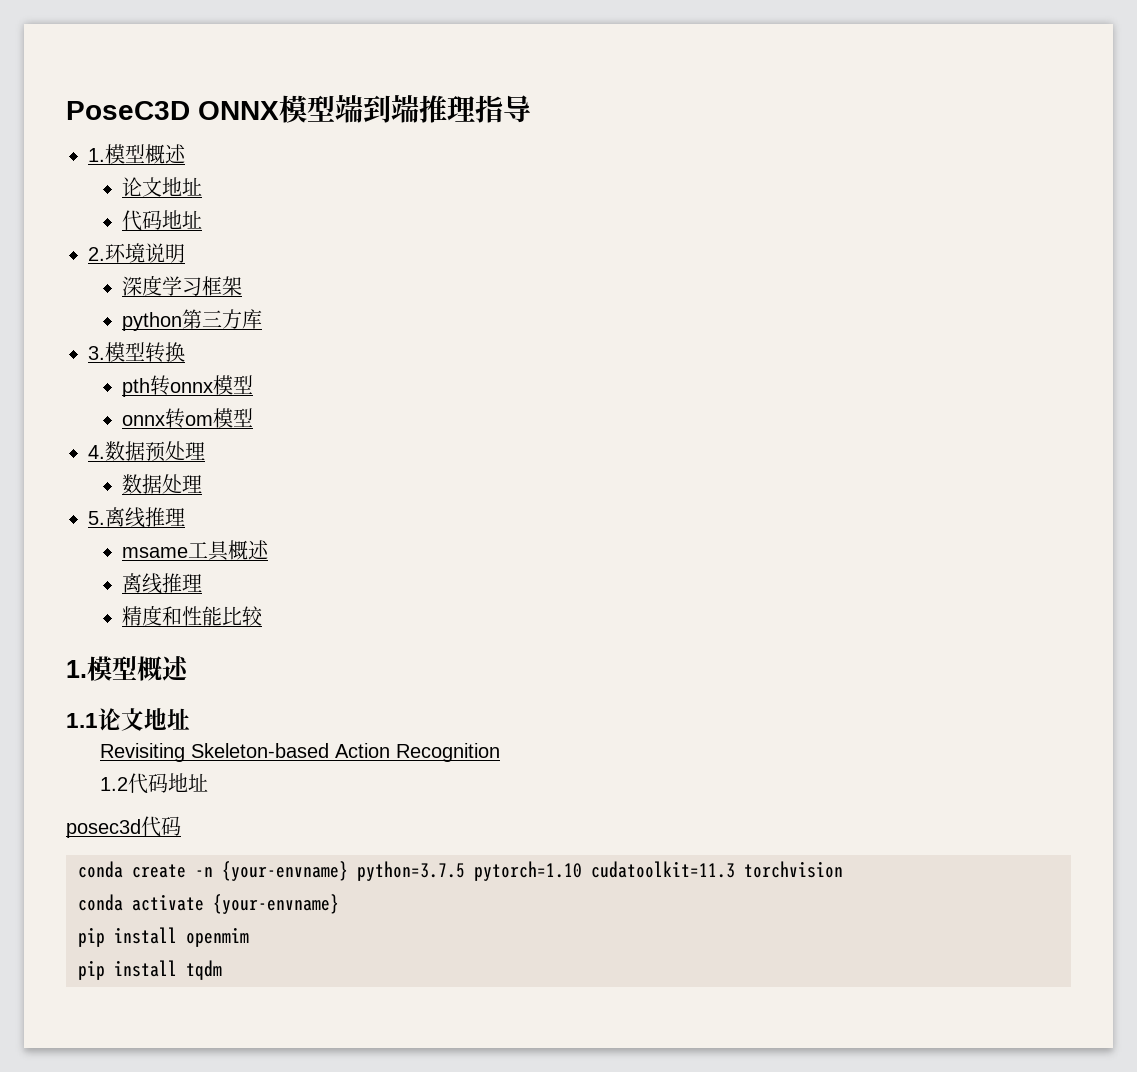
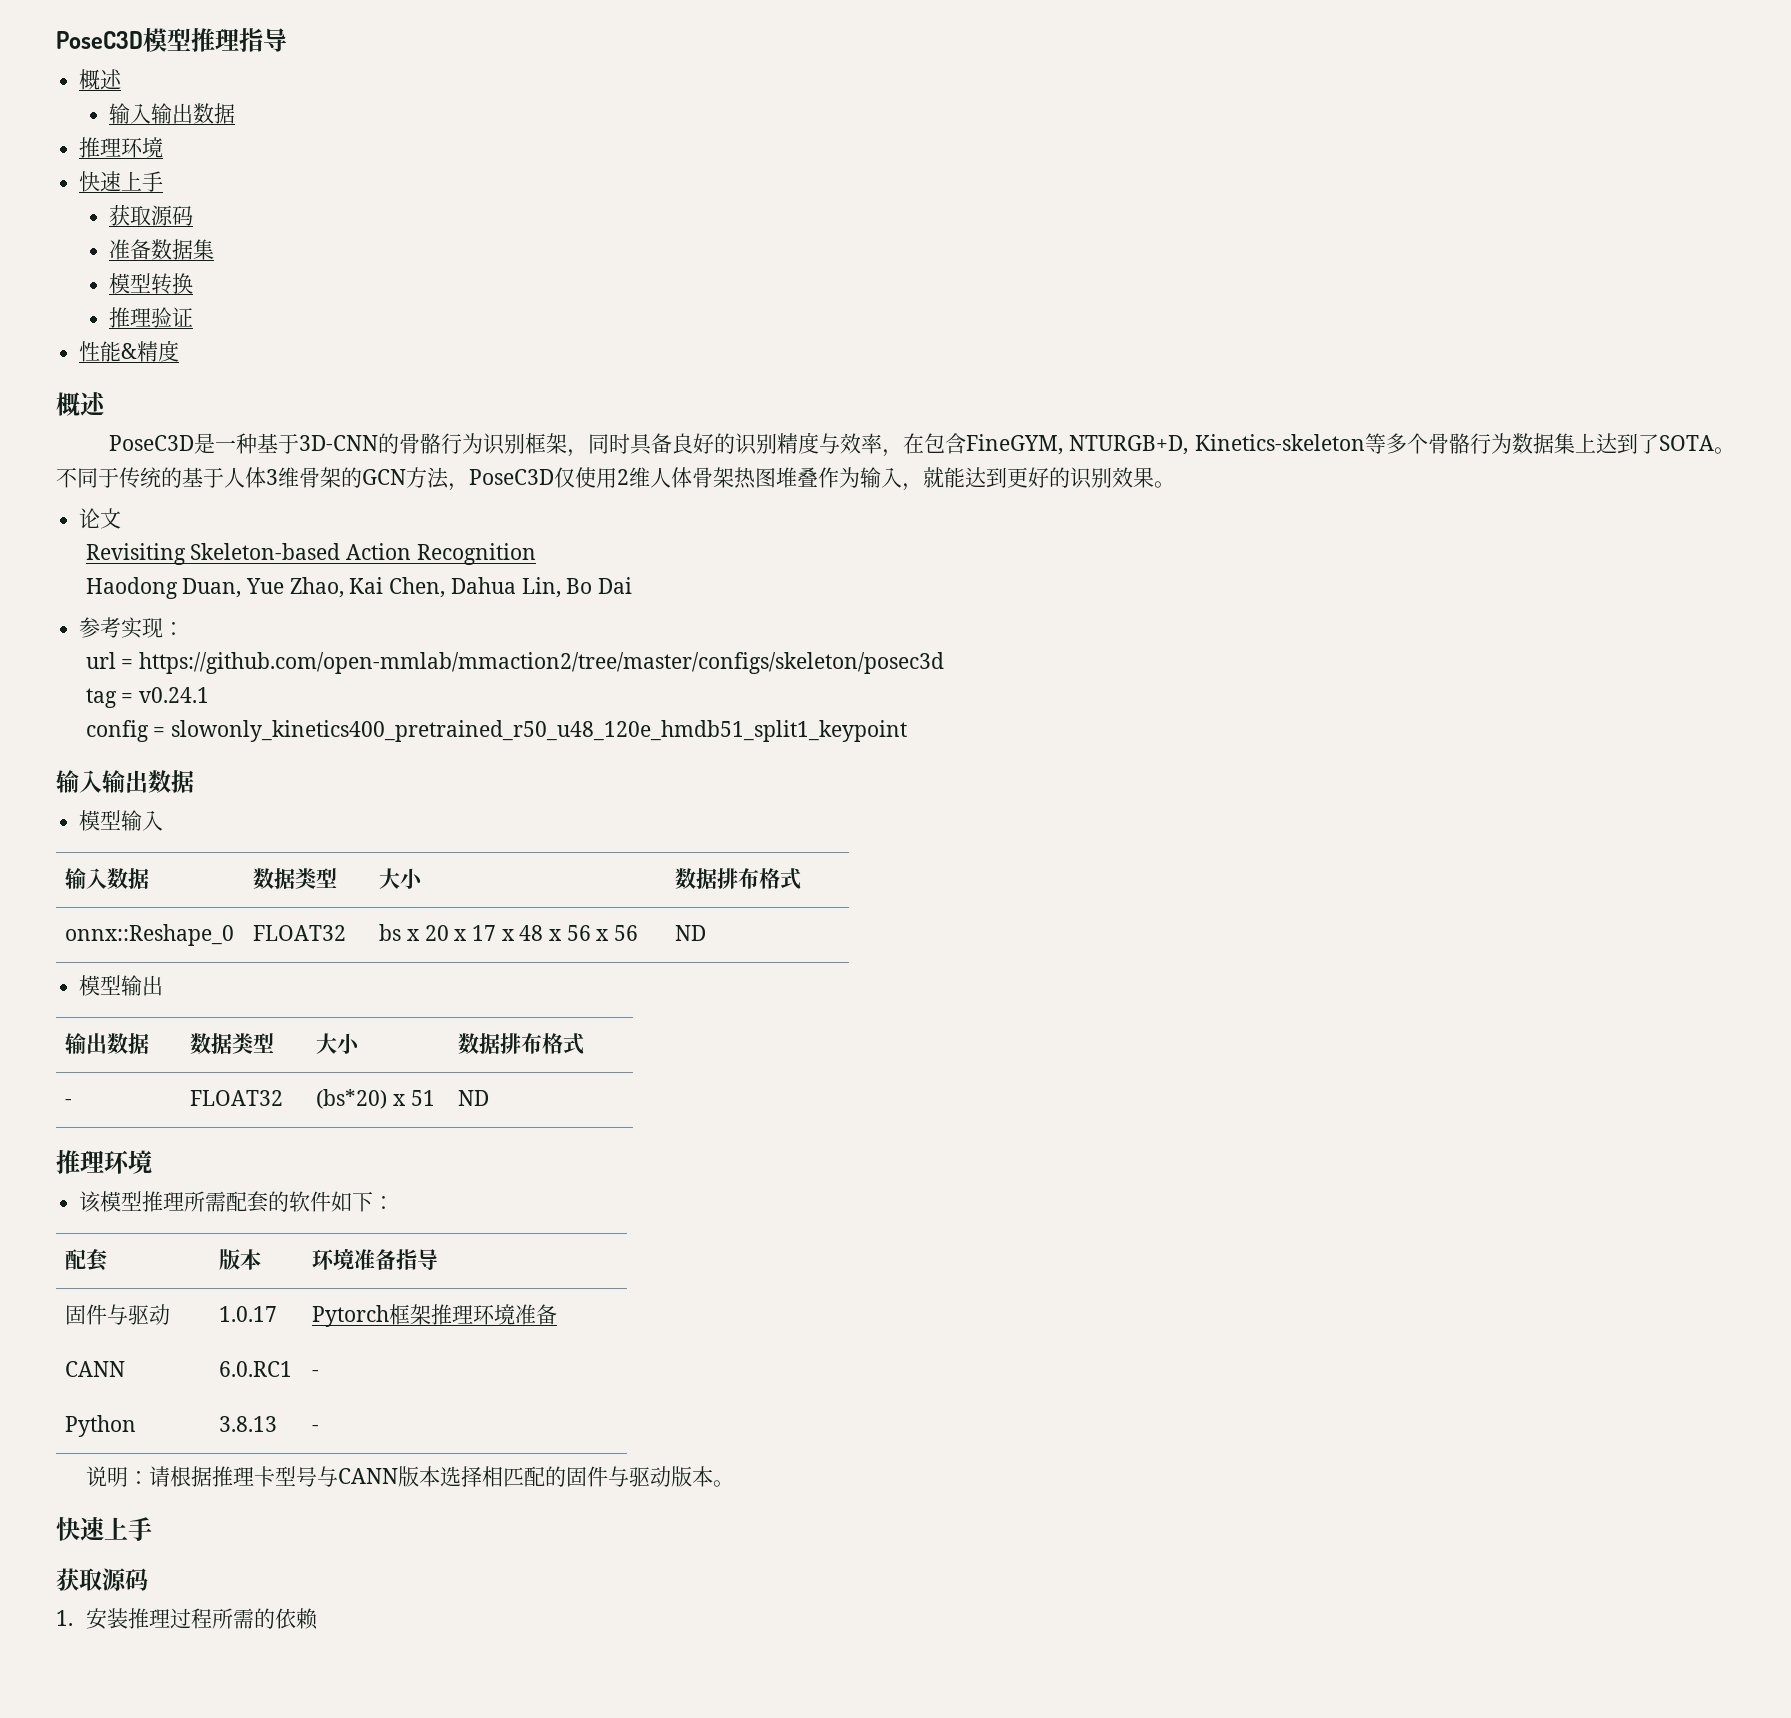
- PoseC3D ONNX模型端到端推理指导
- 1.模型概述
- 论文地址
- 代码地址
- 2.环境说明
- 深度学习框架
- python第三方库
- 3.模型转换
- pth转onnx模型
- onnx转om模型
- 4.数据预处理
- 数据处理
- 5.离线推理
- msame工具概述
- 离线推理
- 精度和性能比较
- 1.模型概述
- 1.1论文地址
+ PoseC3D模型推理指导
+ 概述
+ 输入输出数据
+ 推理环境
+ 快速上手
+ 获取源码
+ 准备数据集
+ 模型转换
+ 推理验证
+ 性能&精度
+ 概述
+ PoseC3D是一种基于3D-CNN的骨骼行为识别框架，同时具备良好的识别精度与效率，在包含FineGYM, NTURGB+D, Kinetics-skeleton等多个骨骼行为数据集上达到了SOTA。不同于传统的基于人体3维骨架的GCN方法，PoseC3D仅使用2维人体骨架热图堆叠作为输入，就能达到更好的识别效果。
+ 论文
- 1.2代码地址
- posec3d代码
- conda create -n {your-envname} python=3.7.5 pytorch=1.10 cudatoolkit=11.3 torchvision
- conda activate {your-envname}
- pip install openmim
- pip install tqdm
+ Haodong Duan, Yue Zhao, Kai Chen, Dahua Lin, Bo Dai
+ 参考实现：
+ url = https://github.com/open-mmlab/mmaction2/tree/master/configs/skeleton/posec3d
+ tag = v0.24.1
+ config = slowonly_kinetics400_pretrained_r50_u48_120e_hmdb51_split1_keypoint
+ 输入输出数据
+ 模型输入
+ 输入数据 | 数据类型 | 大小 | 数据排布格式
+ onnx::Reshape_0 | FLOAT32 | bs x 20 x 17 x 48 x 56 x 56 | ND
+ 模型输出
+ 输出数据 | 数据类型 | 大小 | 数据排布格式
+ - | FLOAT32 | (bs*20) x 51 | ND
+ 推理环境
+ 该模型推理所需配套的软件如下：
+ 配套 | 版本 | 环境准备指导
+ 固件与驱动 | 1.0.17 | Pytorch框架推理环境准备
+ CANN | 6.0.RC1 | -
+ Python | 3.8.13 | -
+ 说明：请根据推理卡型号与CANN版本选择相匹配的固件与驱动版本。
+ 快速上手
+ 获取源码
+ 1.安装推理过程所需的依赖

